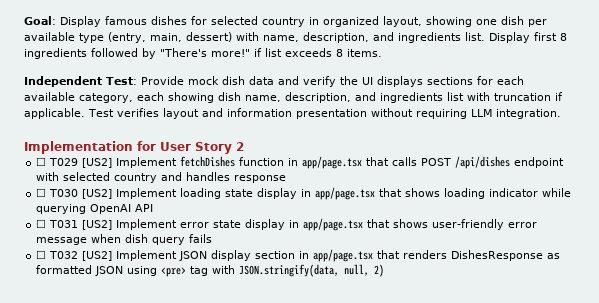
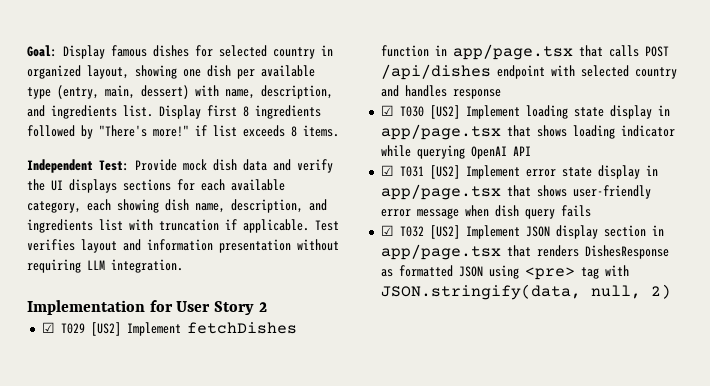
- ☐ T029 [US2] Implement fetchDishes function in app/page.tsx that calls POST /api/dishes endpoint with selected country and handles response
+ ☑ T029 [US2] Implement fetchDishes function in app/page.tsx that calls POST /api/dishes endpoint with selected country and handles response
- ☐ T030 [US2] Implement loading state display in app/page.tsx that shows loading indicator while querying OpenAI API
+ ☑ T030 [US2] Implement loading state display in app/page.tsx that shows loading indicator while querying OpenAI API
- ☐ T031 [US2] Implement error state display in app/page.tsx that shows user-friendly error message when dish query fails
+ ☑ T031 [US2] Implement error state display in app/page.tsx that shows user-friendly error message when dish query fails
- ☐ T032 [US2] Implement JSON display section in app/page.tsx that renders DishesResponse as formatted JSON using <pre> tag with JSON.stringify(data, null, 2)
+ ☑ T032 [US2] Implement JSON display section in app/page.tsx that renders DishesResponse as formatted JSON using <pre> tag with JSON.stringify(data, null, 2)

